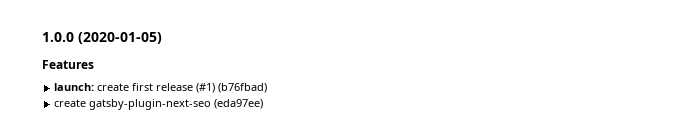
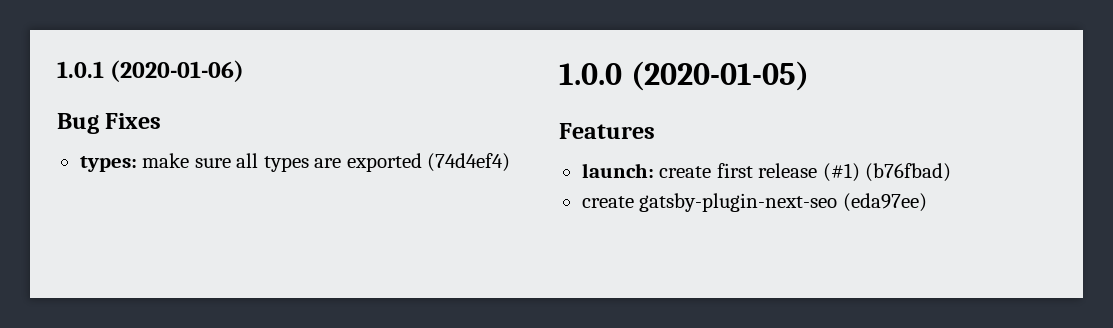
+ 1.0.1 (2020-01-06)
+ Bug Fixes
+ types: make sure all types are exported (74d4ef4)

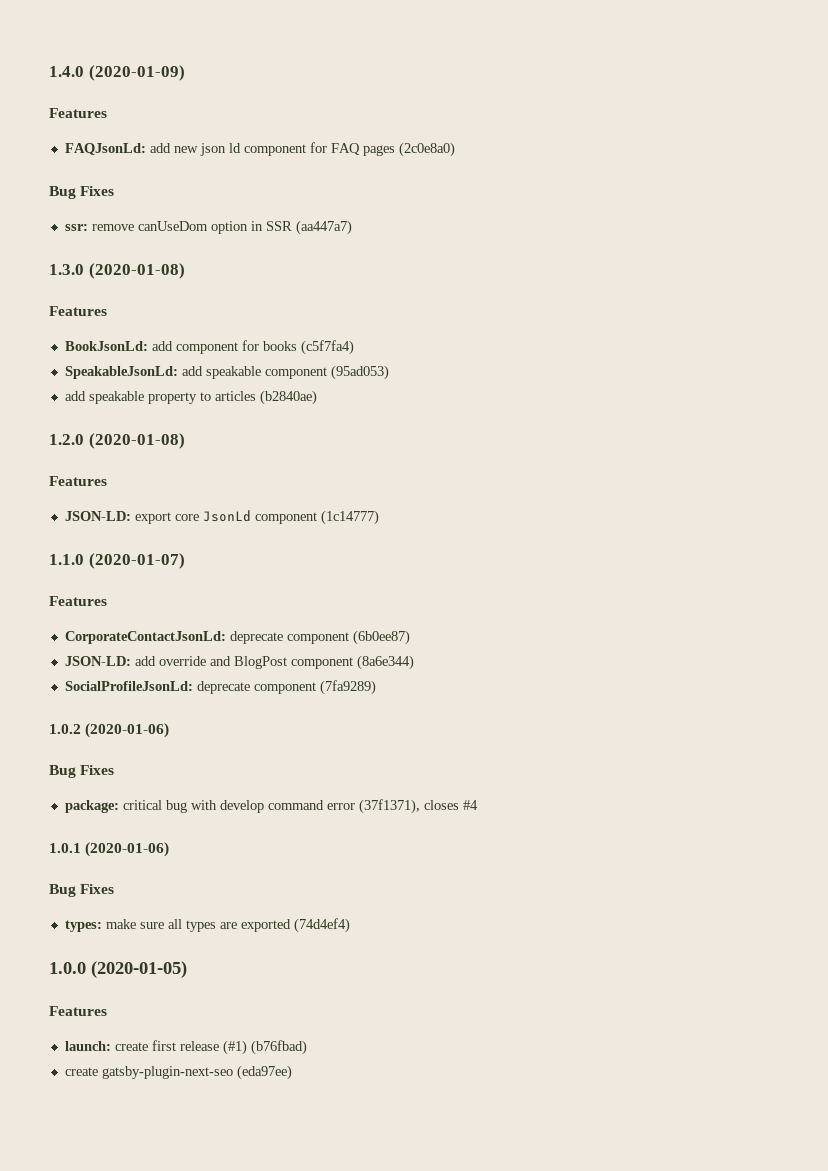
+ 1.4.0 (2020-01-09)
+ Features
+ FAQJsonLd: add new json ld component for FAQ pages (2c0e8a0)
+ Bug Fixes
+ ssr: remove canUseDom option in SSR (aa447a7)
+ 1.3.0 (2020-01-08)
+ Features
+ BookJsonLd: add component for books (c5f7fa4)
+ SpeakableJsonLd: add speakable component (95ad053)
+ add speakable property to articles (b2840ae)
+ 1.2.0 (2020-01-08)
+ Features
+ JSON-LD: export core JsonLd component (1c14777)
+ 1.1.0 (2020-01-07)
+ Features
+ CorporateContactJsonLd: deprecate component (6b0ee87)
+ JSON-LD: add override and BlogPost component (8a6e344)
+ SocialProfileJsonLd: deprecate component (7fa9289)
+ 1.0.2 (2020-01-06)
+ Bug Fixes
+ package: critical bug with develop command error (37f1371), closes #4

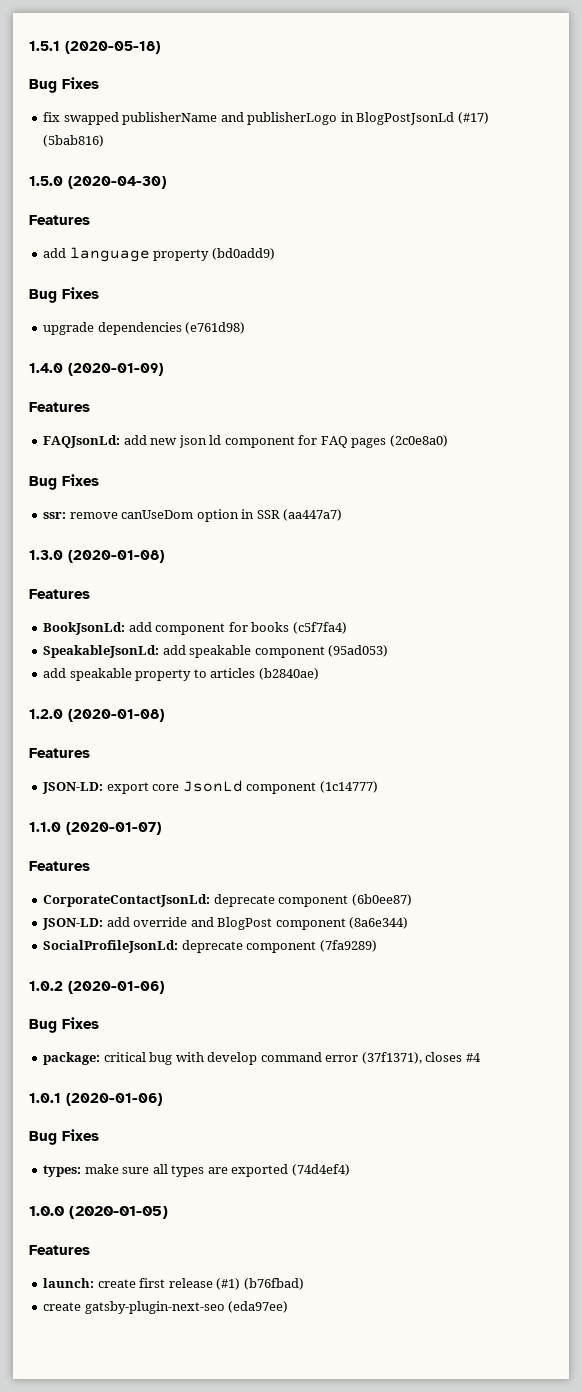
+ 1.5.1 (2020-05-18)
+ Bug Fixes
+ fix swapped publisherName and publisherLogo in BlogPostJsonLd (#17) (5bab816)
+ 1.5.0 (2020-04-30)
+ Features
+ add language property (bd0add9)
+ Bug Fixes
+ upgrade dependencies (e761d98)

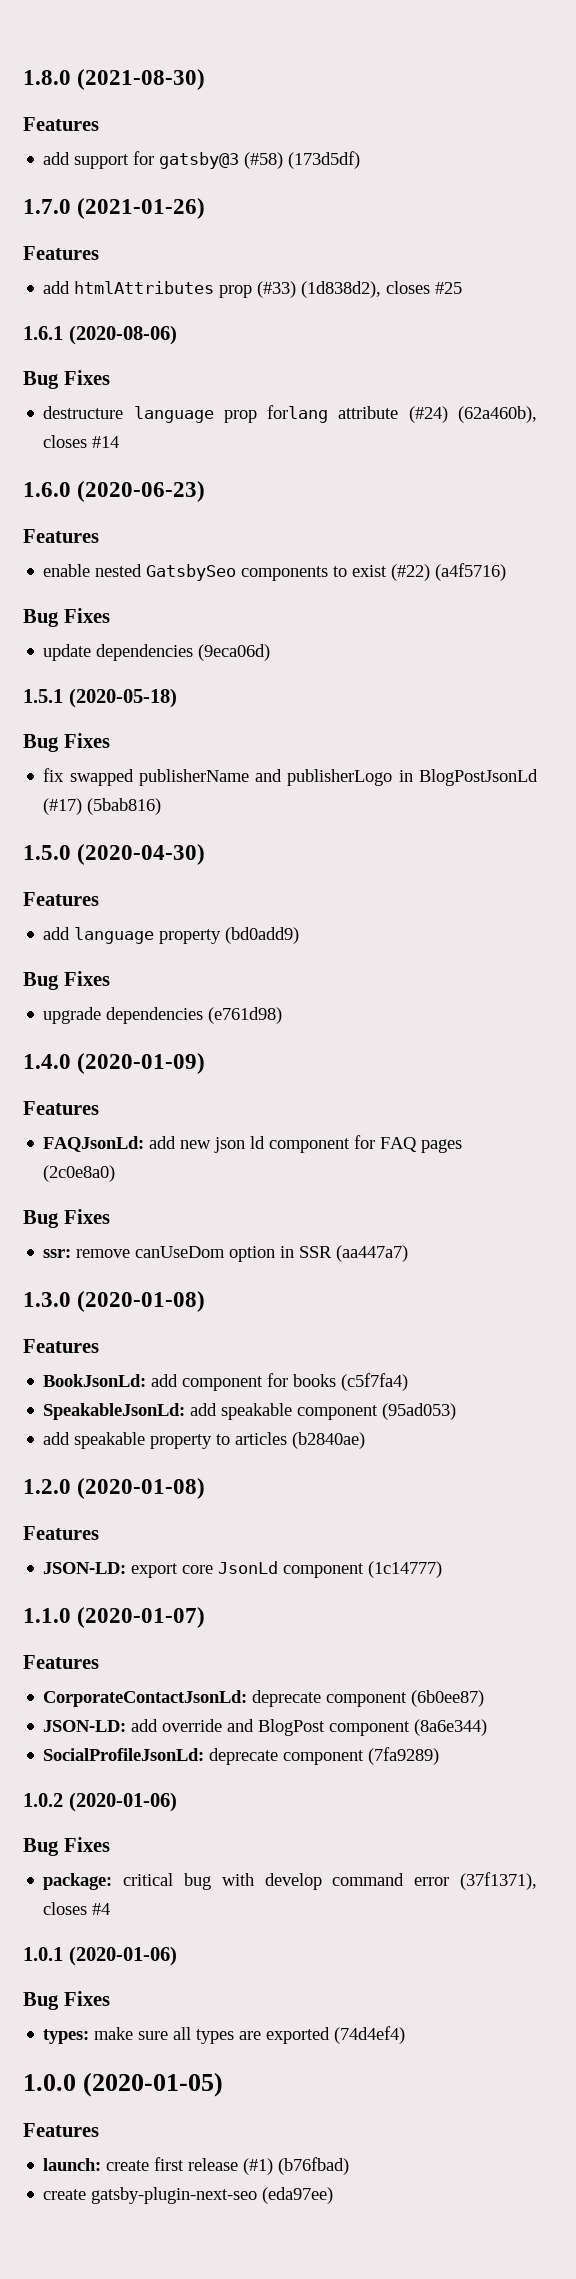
+ 1.8.0 (2021-08-30)
+ Features
+ add support for gatsby@3 (#58) (173d5df)
+ 1.7.0 (2021-01-26)
+ Features
+ add htmlAttributes prop (#33) (1d838d2), closes #25
+ 1.6.1 (2020-08-06)
+ Bug Fixes
+ destructure language prop forlang attribute (#24) (62a460b), closes #14
+ 1.6.0 (2020-06-23)
+ Features
+ enable nested GatsbySeo components to exist (#22) (a4f5716)
+ Bug Fixes
+ update dependencies (9eca06d)

